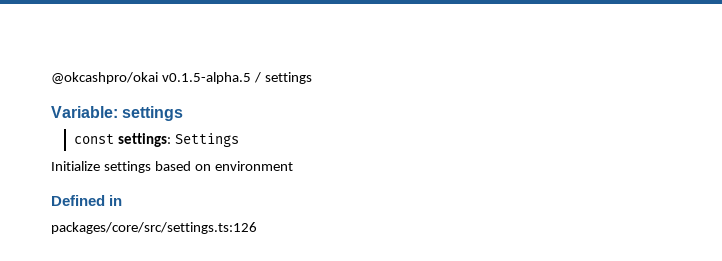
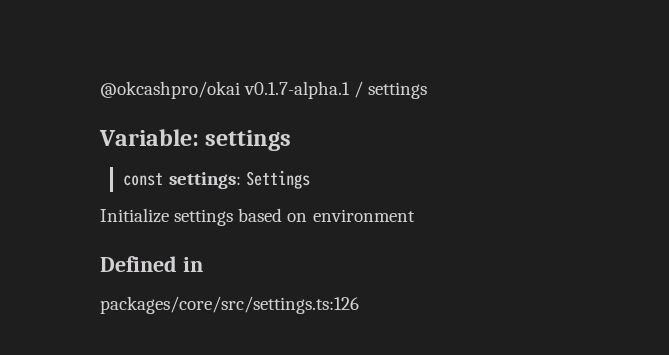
- @okcashpro/okai v0.1.5-alpha.5 / settings
+ @okcashpro/okai v0.1.7-alpha.1 / settings

